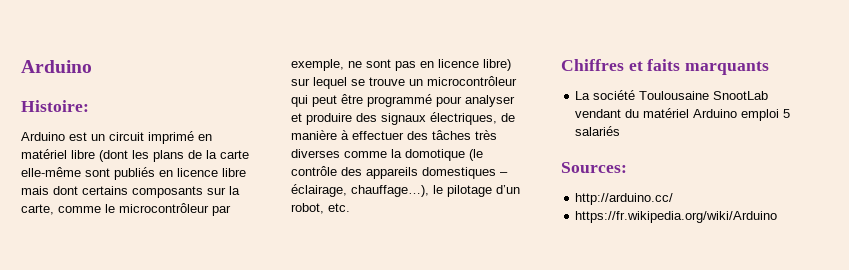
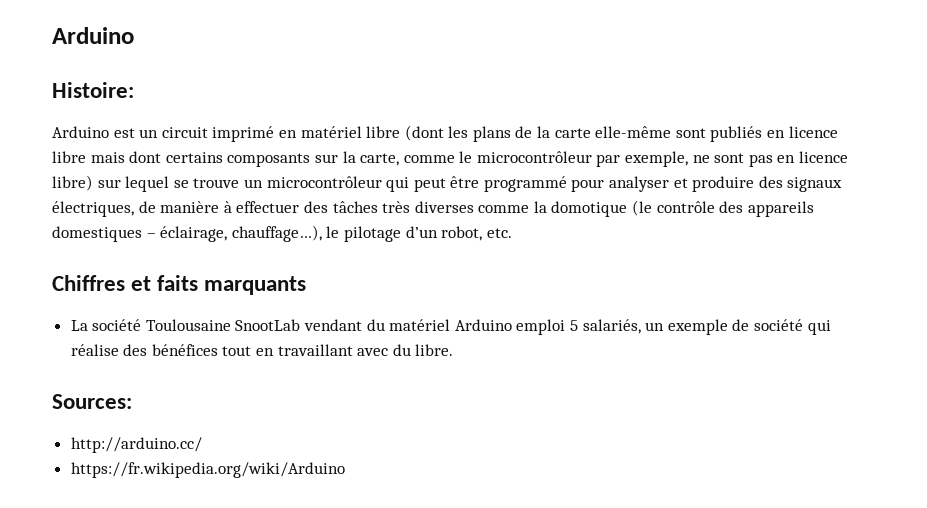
- La société Toulousaine SnootLab vendant du matériel Arduino emploi 5 salariés
+ La société Toulousaine SnootLab vendant du matériel Arduino emploi 5 salariés, un exemple de société qui réalise des bénéfices tout en travaillant avec du libre.

